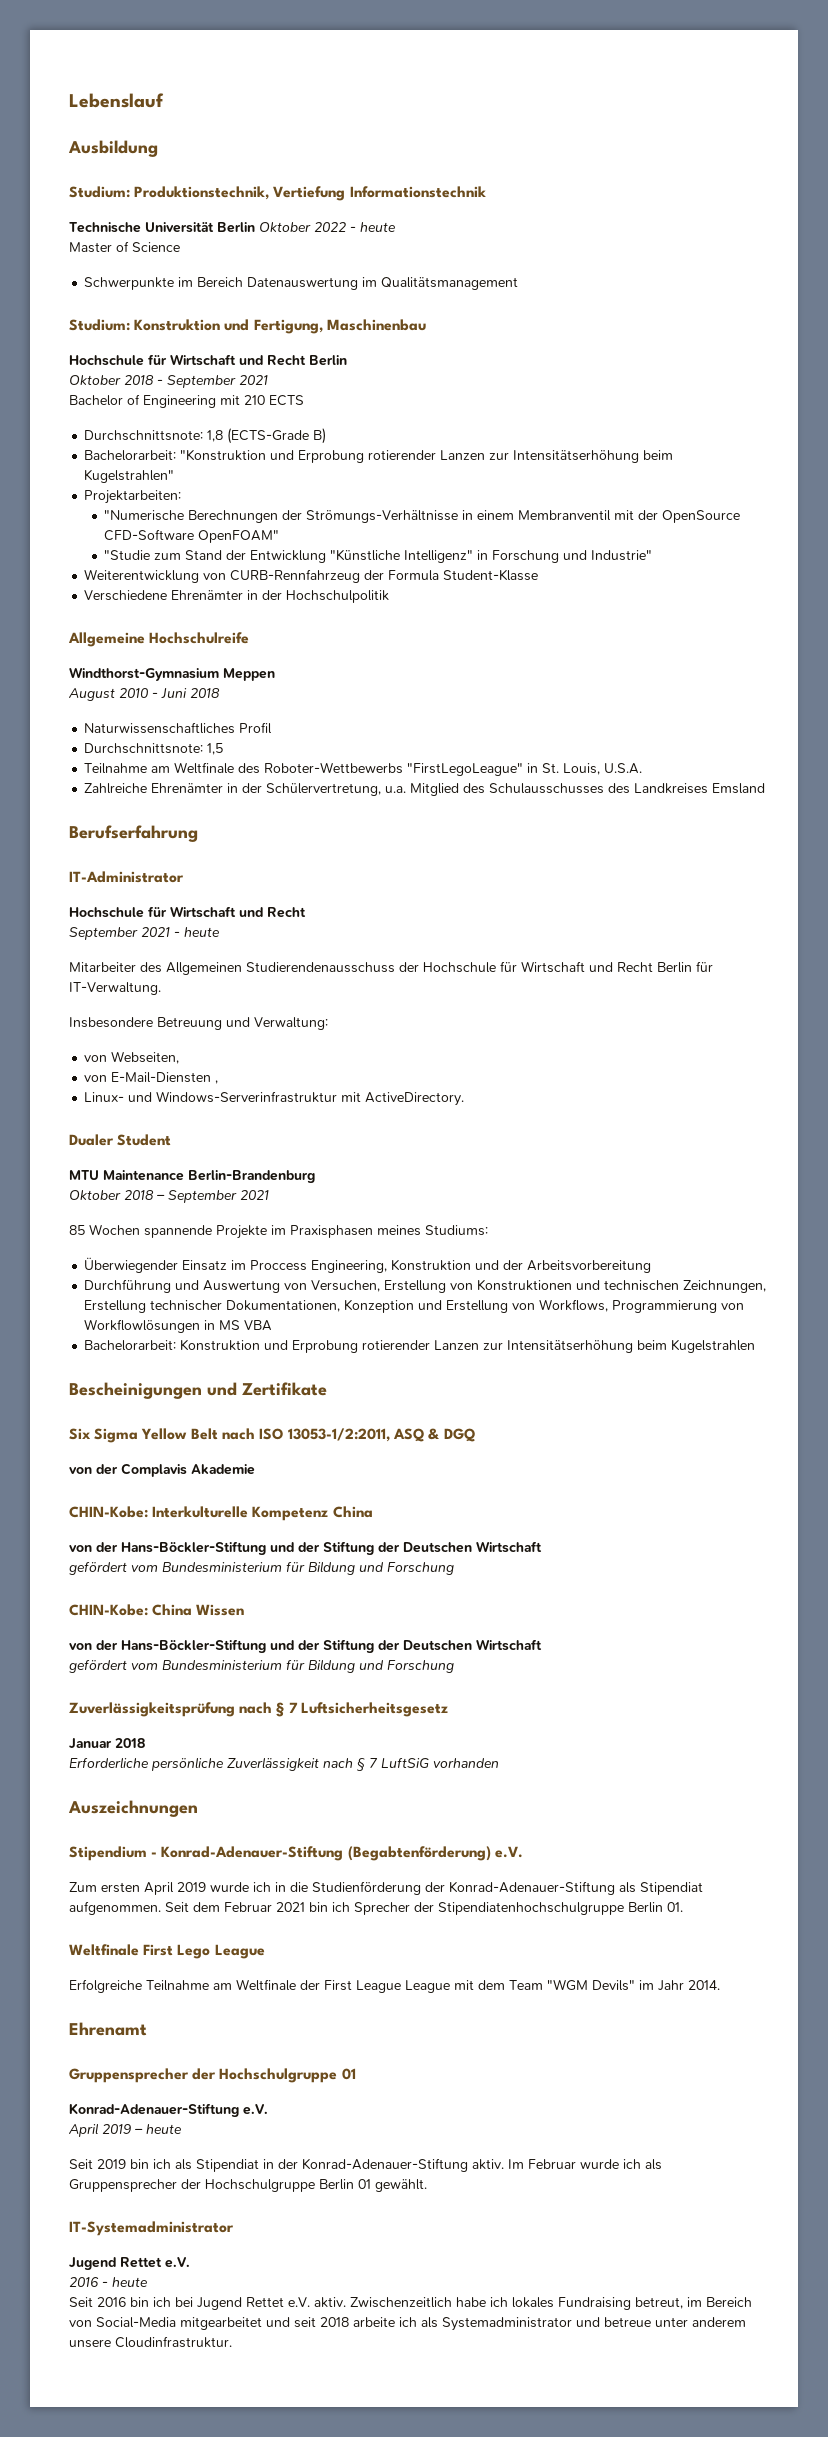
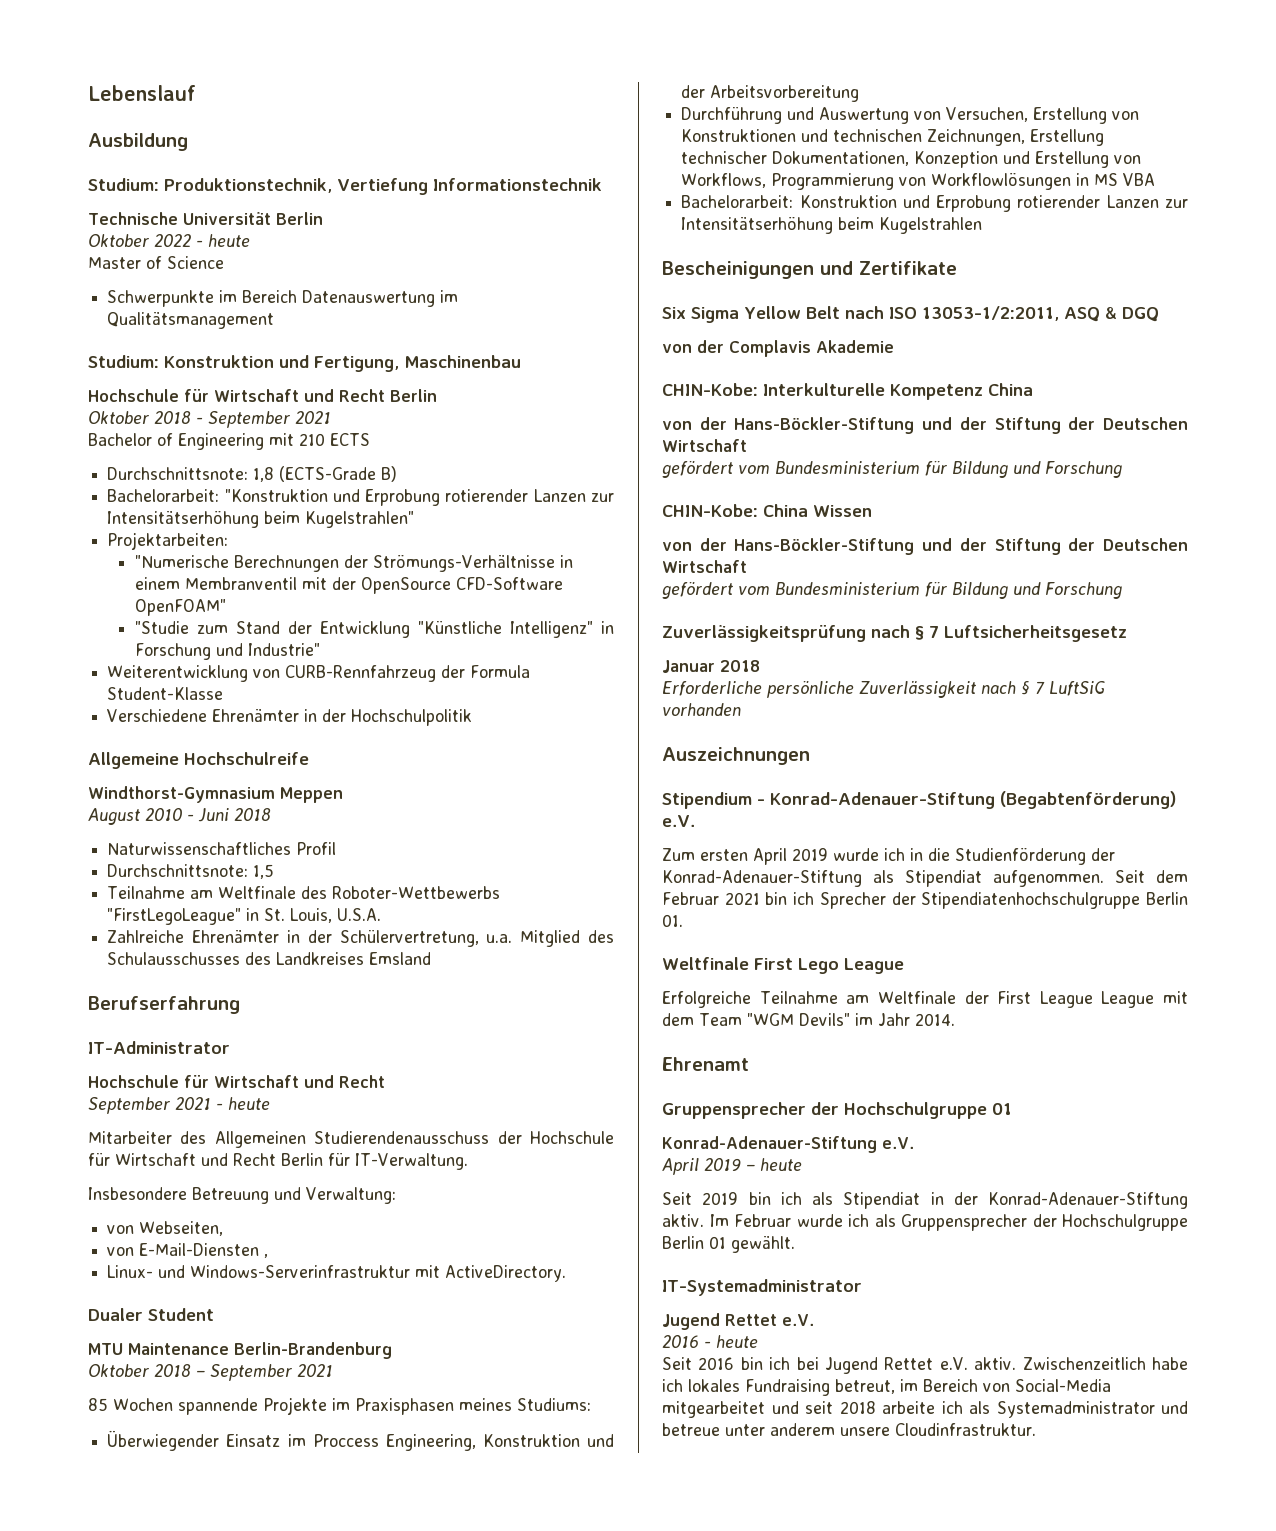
- Technische Universität Berlin Oktober 2022 - heute
+ Technische Universität Berlin
+ Oktober 2022 - heute

